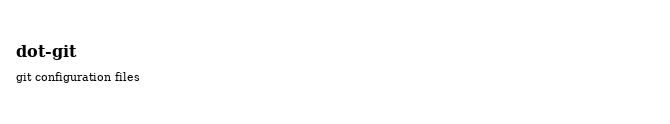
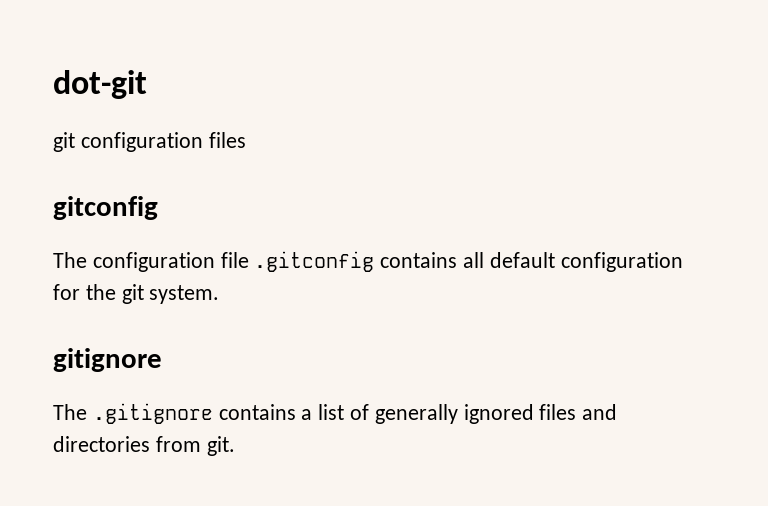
+ gitconfig
+ The configuration file .gitconfig contains all default configuration for the git system.
+ gitignore
+ The .gitignore contains a list of generally ignored files and directories from git.

